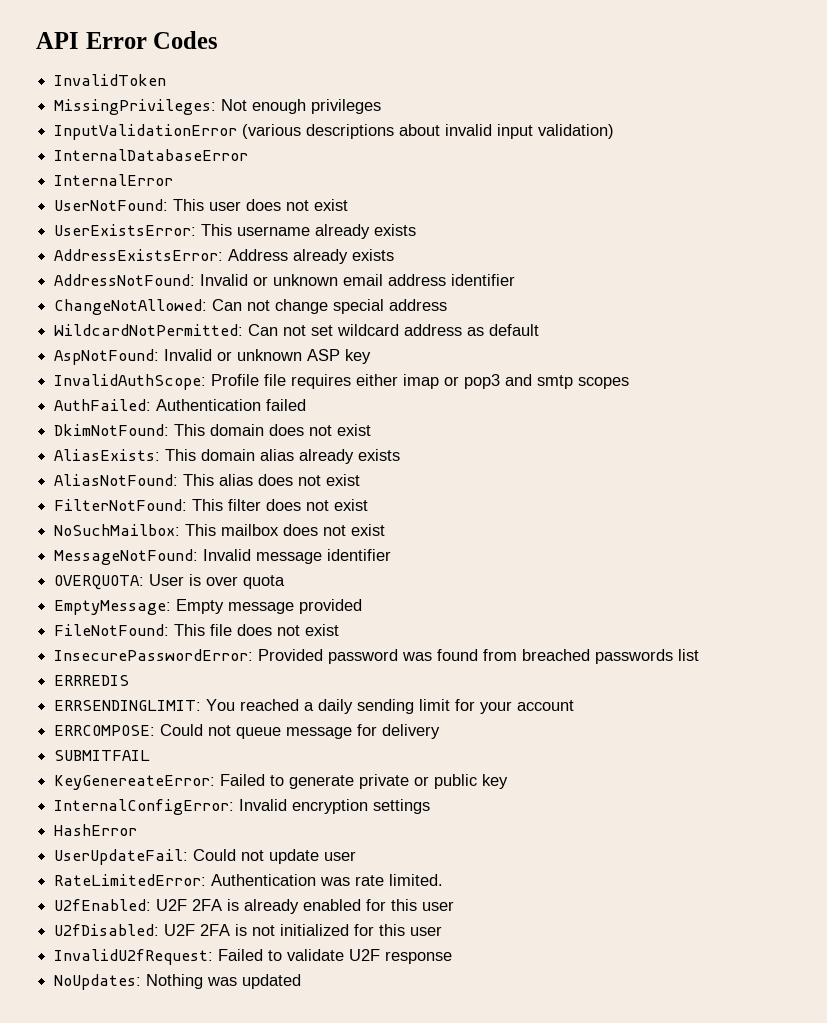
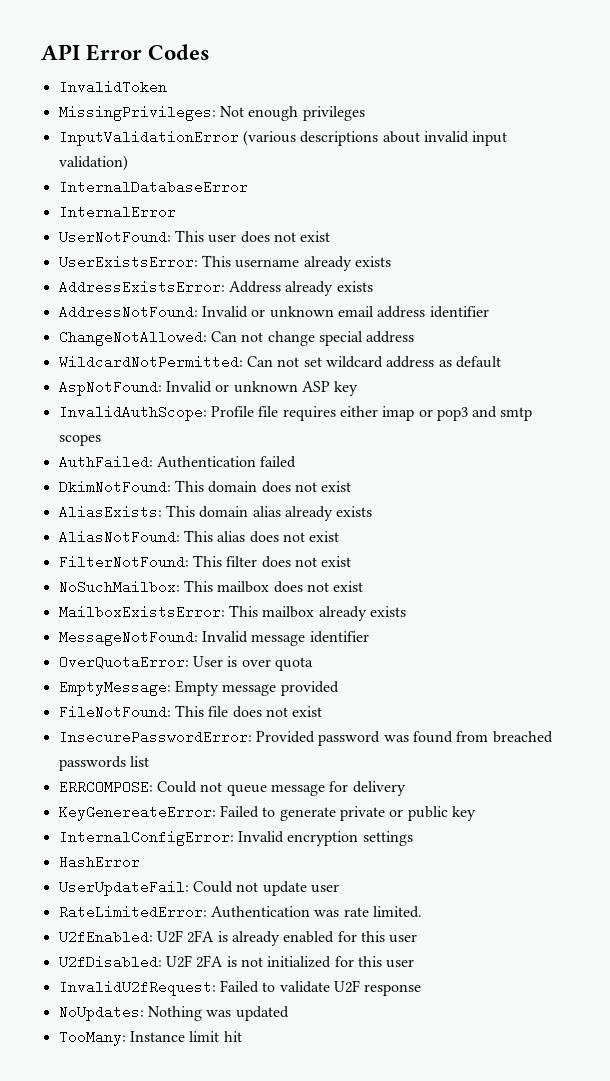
+ MailboxExistsError: This mailbox already exists
- OVERQUOTA: User is over quota
+ OverQuotaError: User is over quota
- ERRREDIS
- ERRSENDINGLIMIT: You reached a daily sending limit for your account
- SUBMITFAIL
+ TooMany: Instance limit hit

